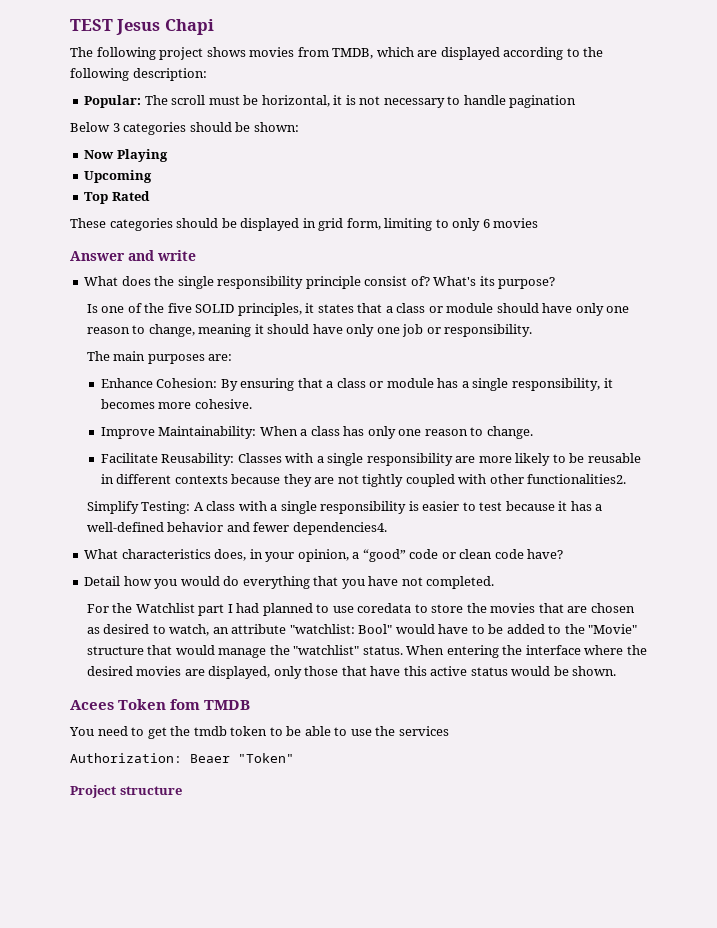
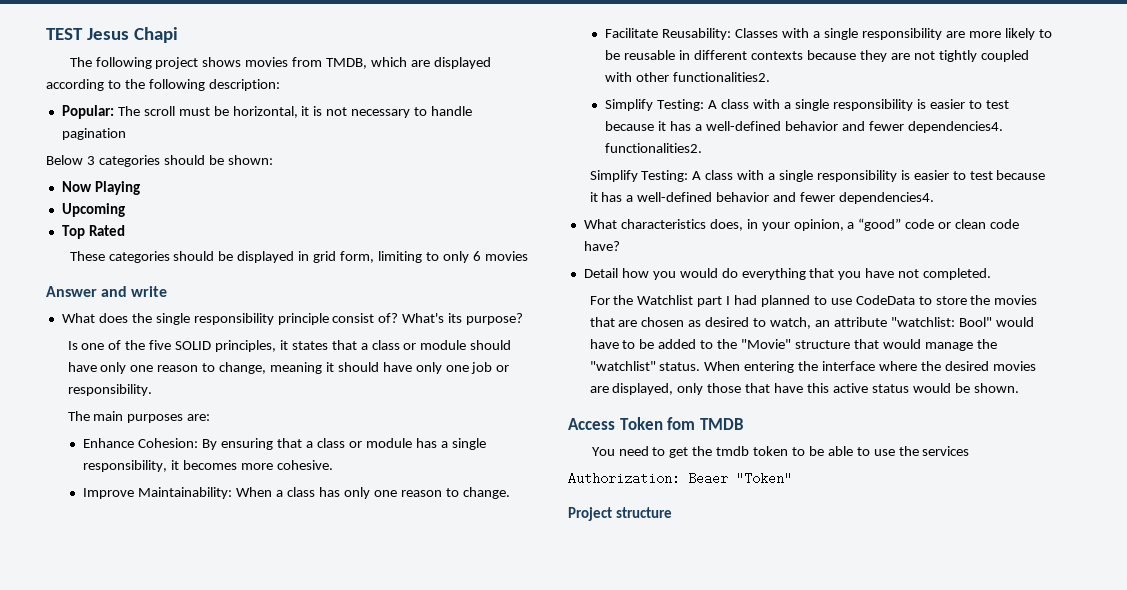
+ Simplify Testing: A class with a single responsibility is easier to test because it has a well-defined behavior and fewer dependencies4. functionalities2.
- For the Watchlist part I had planned to use coredata to store the movies that are chosen as desired to watch, an attribute "watchlist: Bool" would have to be added to the "Movie" structure that would manage the "watchlist" status.
+ For the Watchlist part I had planned to use CodeData to store the movies that are chosen as desired to watch, an attribute "watchlist: Bool" would have to be added to the "Movie" structure that would manage the "watchlist" status.
- Acees Token fom TMDB
+ Access Token fom TMDB

